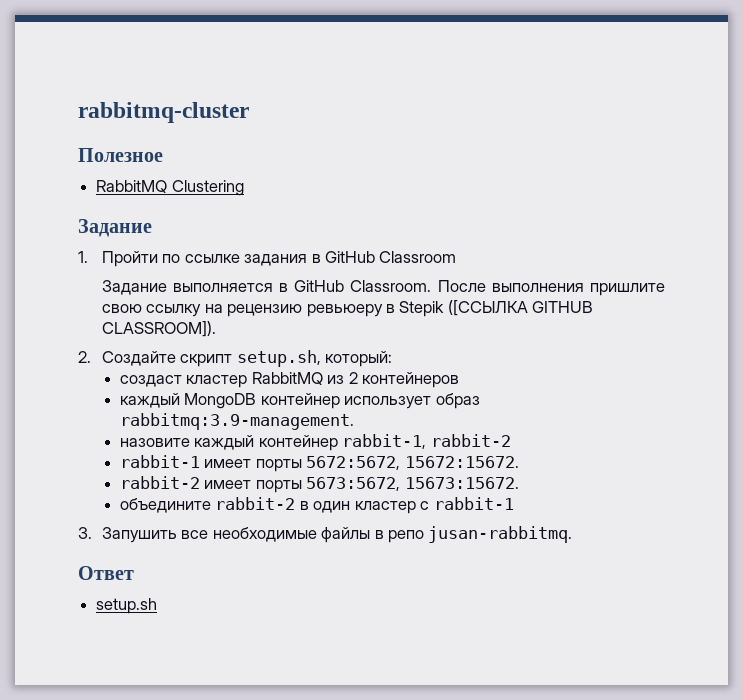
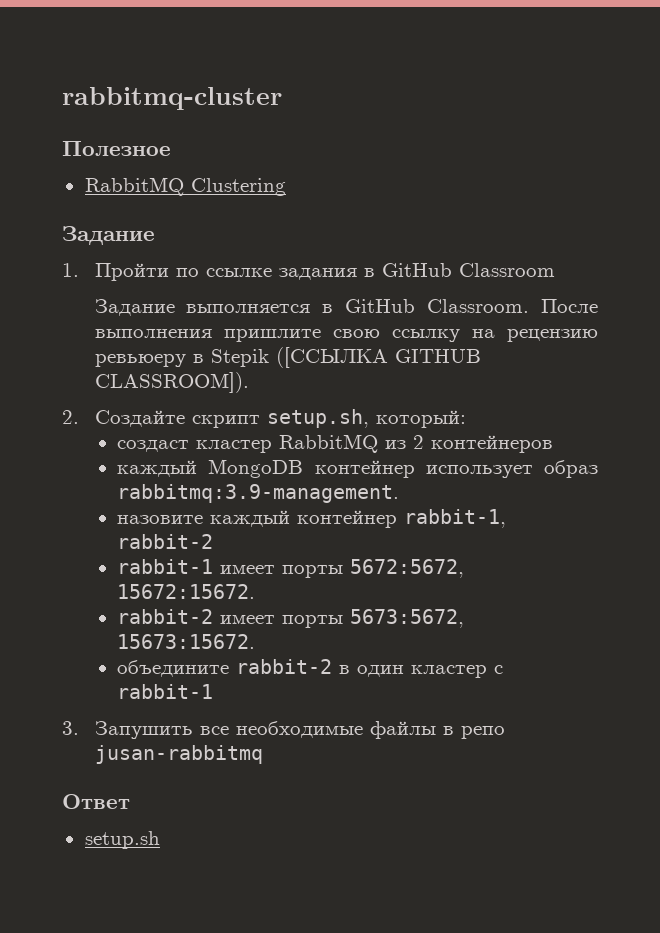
- 3. Запушить все необходимые файлы в репо jusan-rabbitmq.
+ 3. Запушить все необходимые файлы в репо jusan-rabbitmq

